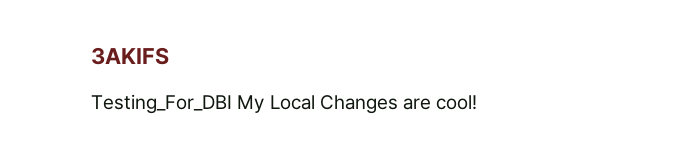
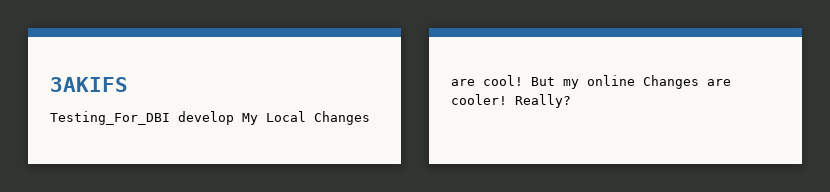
- Testing_For_DBI My Local Changes are cool!
+ Testing_For_DBI develop My Local Changes are cool!
+ But my online Changes are cooler! Really?

